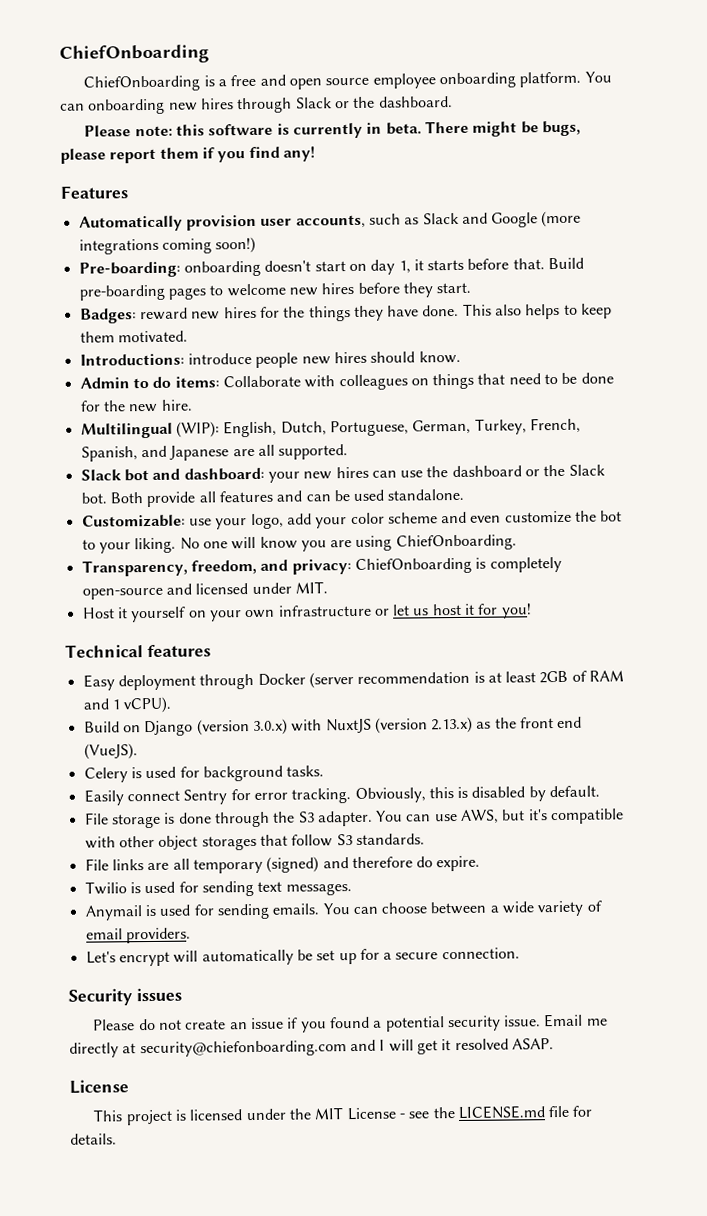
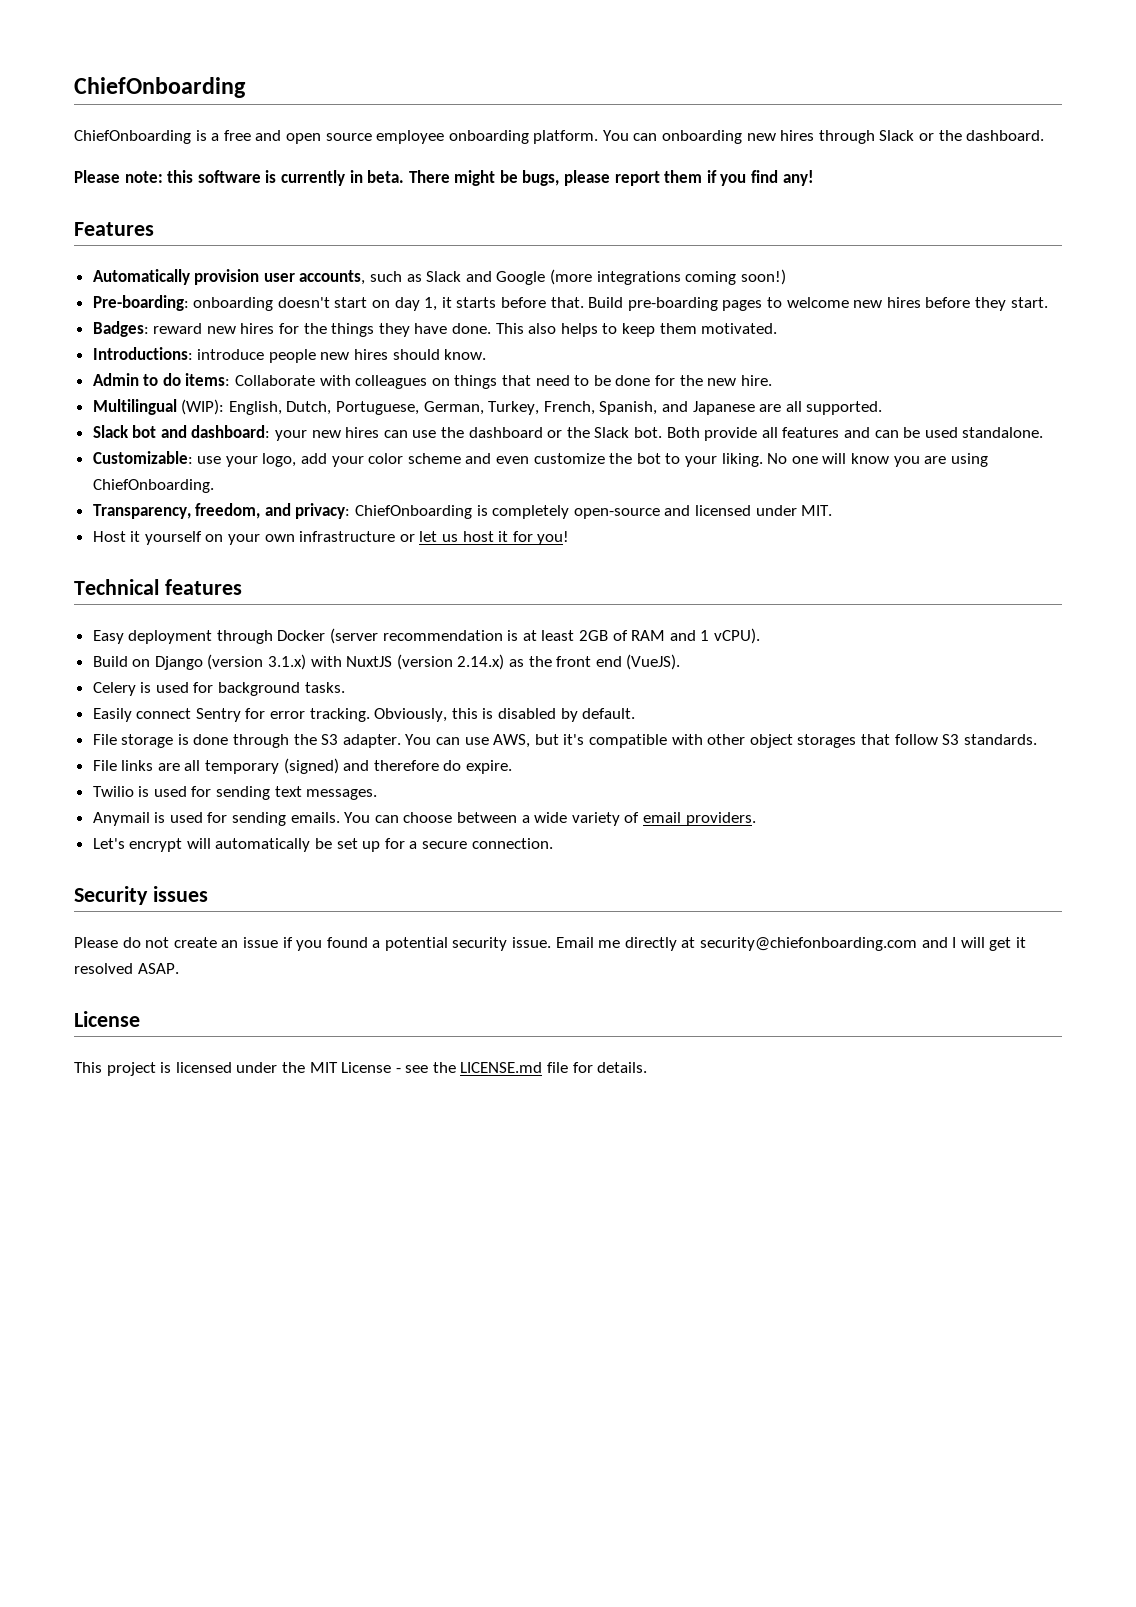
- Build on Django (version 3.0.x) with NuxtJS (version 2.13.x) as the front end (VueJS).
+ Build on Django (version 3.1.x) with NuxtJS (version 2.14.x) as the front end (VueJS).

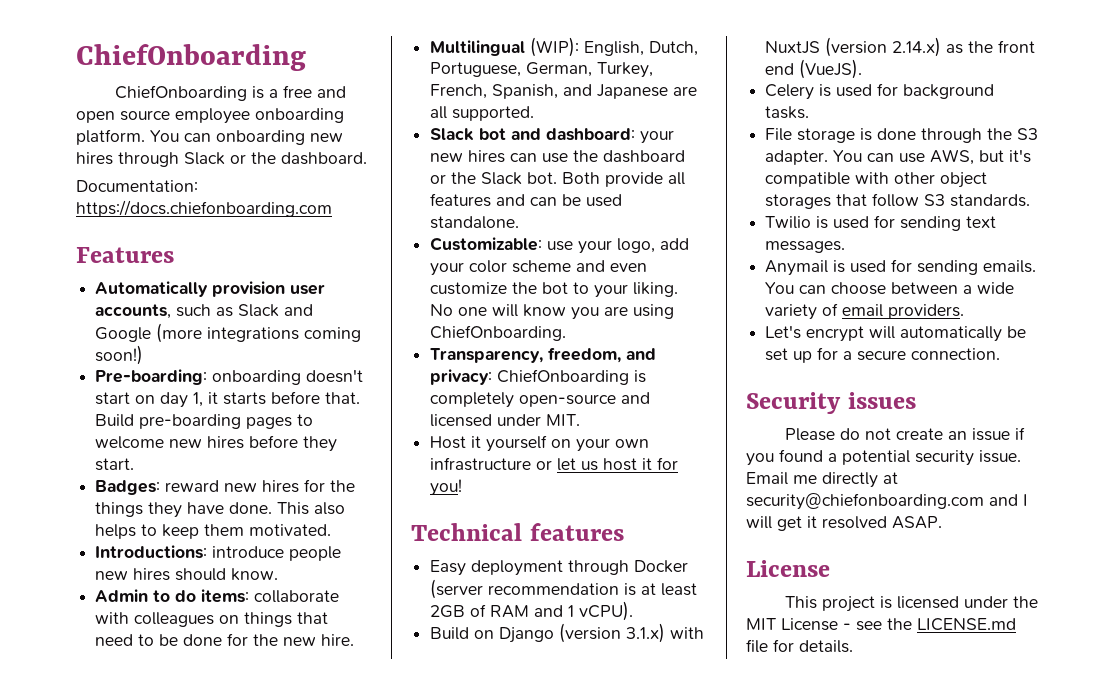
- Please note: this software is currently in beta. There might be bugs, please report them if you find any!
+ Documentation: https://docs.chiefonboarding.com
- Admin to do items: Collaborate with colleagues on things that need to be done for the new hire.
+ Admin to do items: collaborate with colleagues on things that need to be done for the new hire.
- Easily connect Sentry for error tracking. Obviously, this is disabled by default.
- File links are all temporary (signed) and therefore do expire.

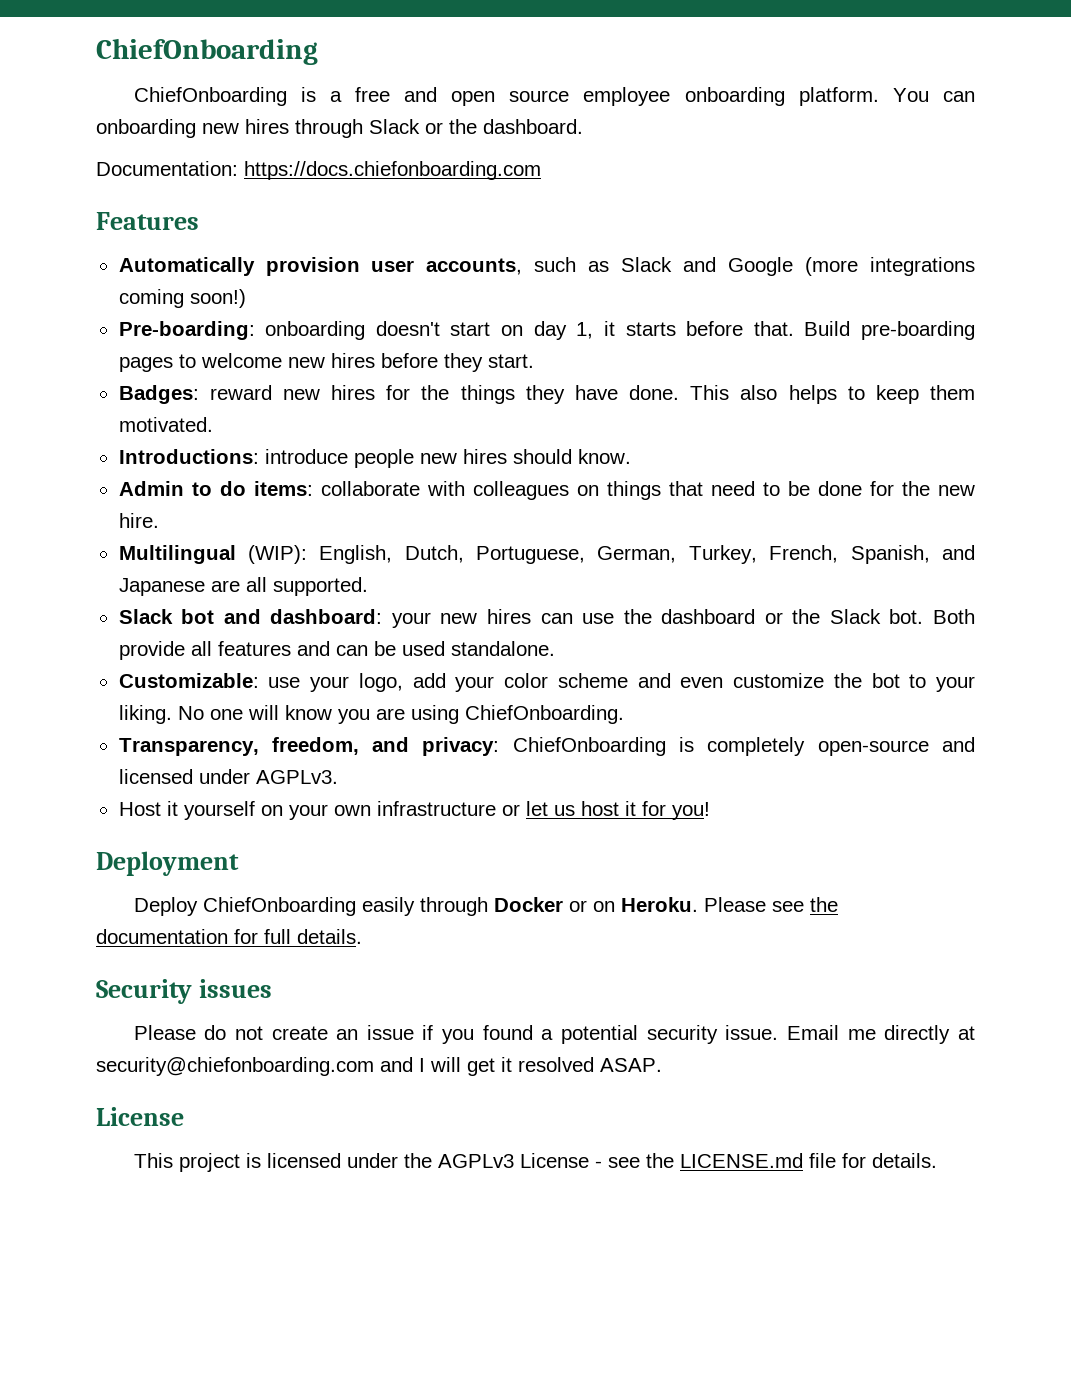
- Transparency, freedom, and privacy: ChiefOnboarding is completely open-source and licensed under MIT.
+ Transparency, freedom, and privacy: ChiefOnboarding is completely open-source and licensed under AGPLv3.
- Technical features
- Easy deployment through Docker (server recommendation is at least 2GB of RAM and 1 vCPU).
- Build on Django (version 3.1.x) with NuxtJS (version 2.14.x) as the front end (VueJS).
- Celery is used for background tasks.
- File storage is done through the S3 adapter. You can use AWS, but it's compatible with other object storages that follow S3 standards.
- Twilio is used for sending text messages.
- Anymail is used for sending emails. You can choose between a wide variety of email providers.
- Let's encrypt will automatically be set up for a secure connection.
+ Deployment
+ Deploy ChiefOnboarding easily through Docker or on Heroku. Please see the documentation for full details.
- This project is licensed under the MIT License - see the LICENSE.md file for details.
+ This project is licensed under the AGPLv3 License - see the LICENSE.md file for details.

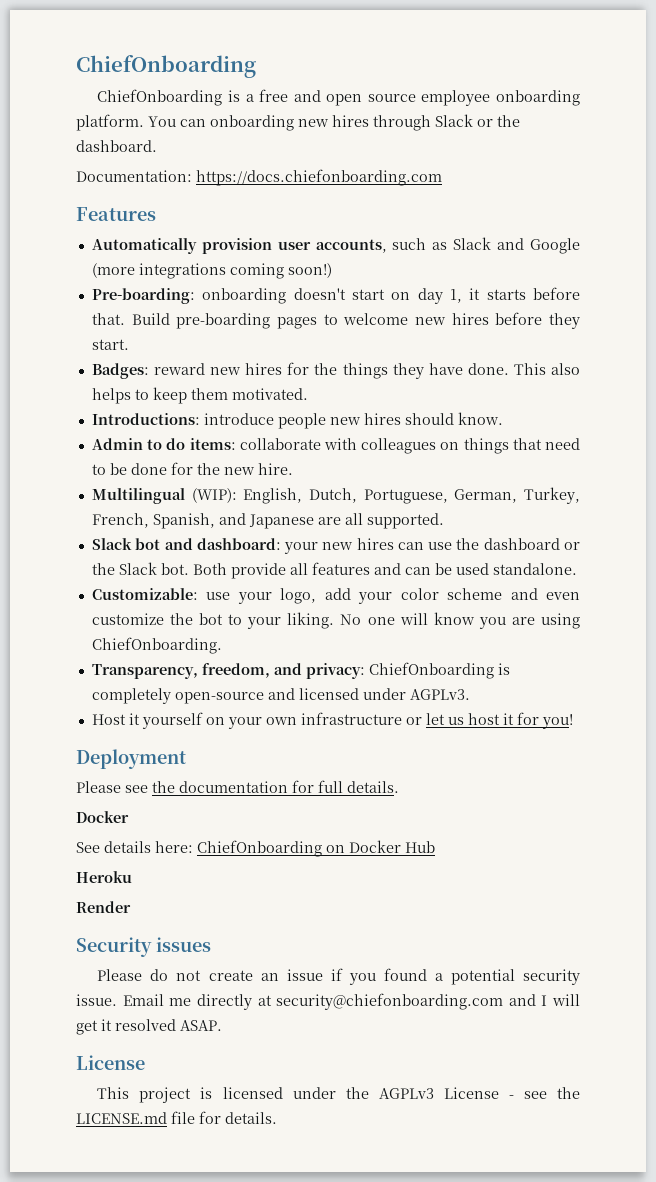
- Deploy ChiefOnboarding easily through Docker or on Heroku. Please see the documentation for full details.
+ Please see the documentation for full details.
+ Docker
+ See details here: ChiefOnboarding on Docker Hub
+ Heroku
+ Render

